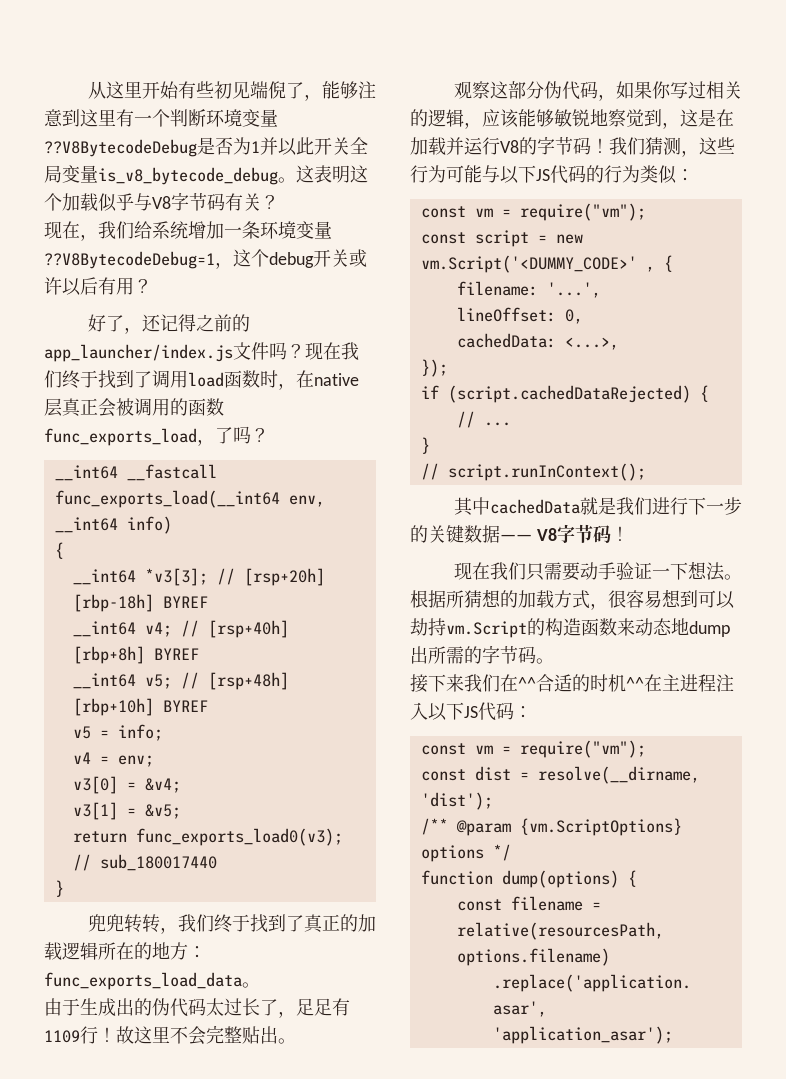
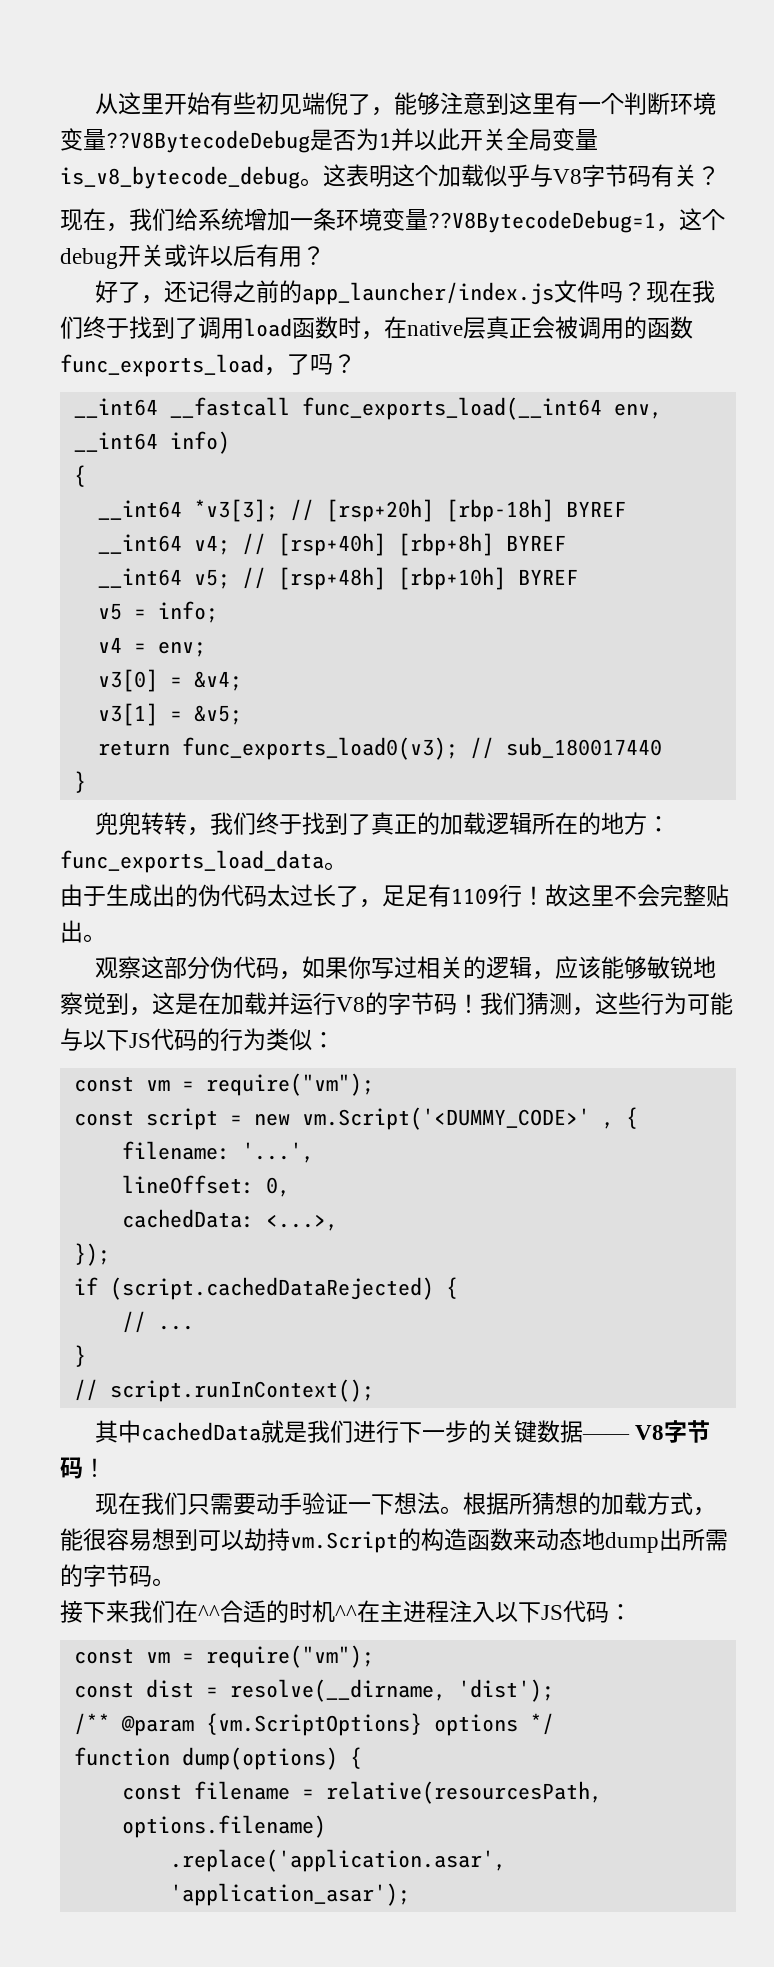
- 根据所猜想的加载方式，很容易想到可以劫持vm.Script的构造函数来动态地dump出所需的字节码。
+ 根据所猜想的加载方式，能很容易想到可以劫持vm.Script的构造函数来动态地dump出所需的字节码。

